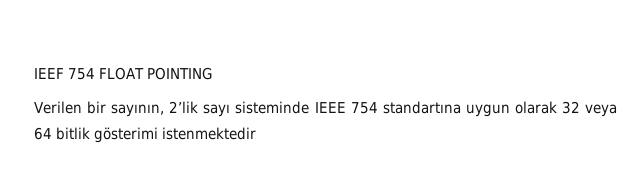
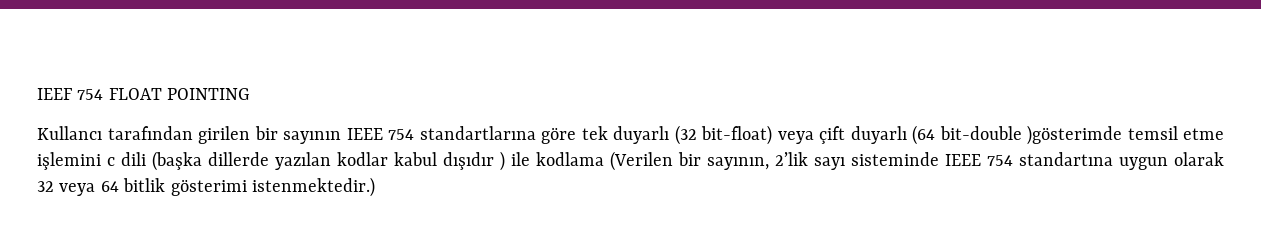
- Verilen bir sayının, 2’lik sayı sisteminde IEEE 754 standartına uygun olarak 32 veya 64 bitlik gösterimi istenmektedir
+ Kullancı tarafından girilen bir sayının IEEE 754 standartlarına göre tek duyarlı (32 bit-float) veya çift duyarlı (64 bit-double )gösterimde temsil etme işlemini c dili (başka dillerde yazılan kodlar kabul dışıdır ) ile kodlama (Verilen bir sayının, 2’lik sayı sisteminde IEEE 754 standartına uygun olarak 32 veya 64 bitlik gösterimi istenmektedir.)

